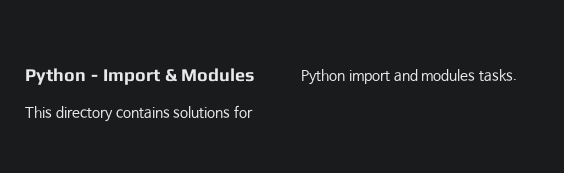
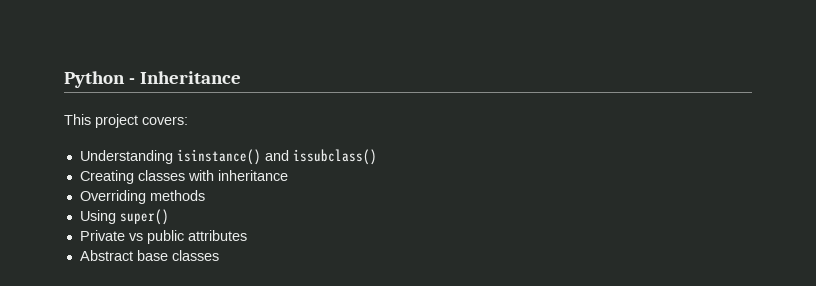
- Python - Import & Modules
- This directory contains solutions for Python import and modules tasks.
+ Python - Inheritance
+ This project covers:
+ Understanding isinstance() and issubclass()
+ Creating classes with inheritance
+ Overriding methods
+ Using super()
+ Private vs public attributes
+ Abstract base classes

